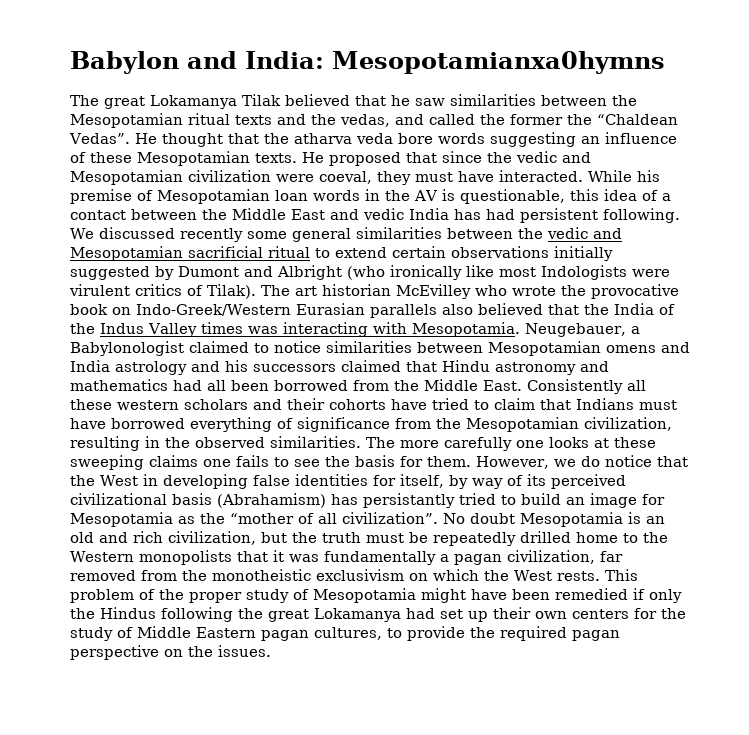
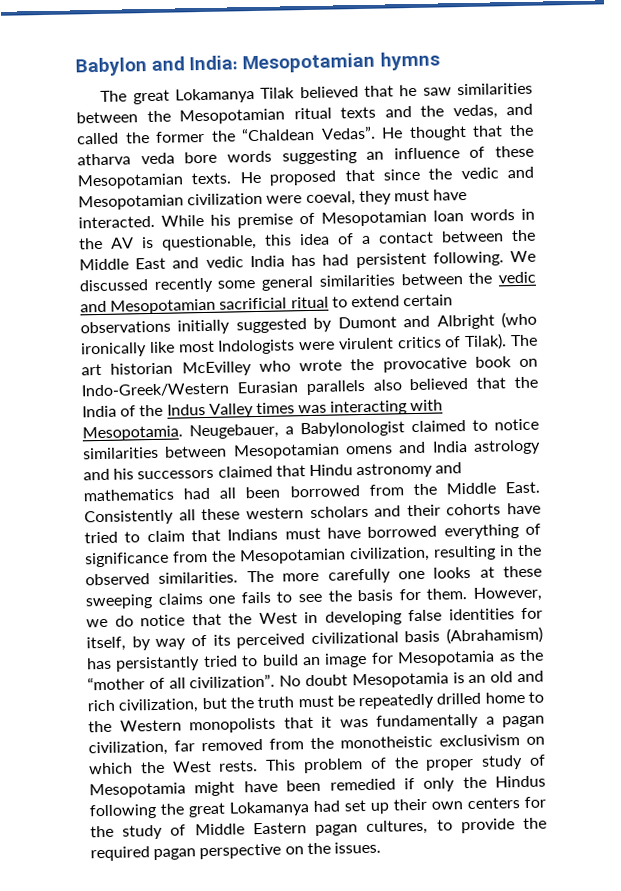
- Babylon and India: Mesopotamianxa0hymns
+ Babylon and India: Mesopotamian hymns

